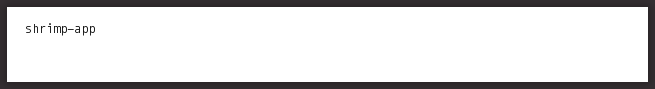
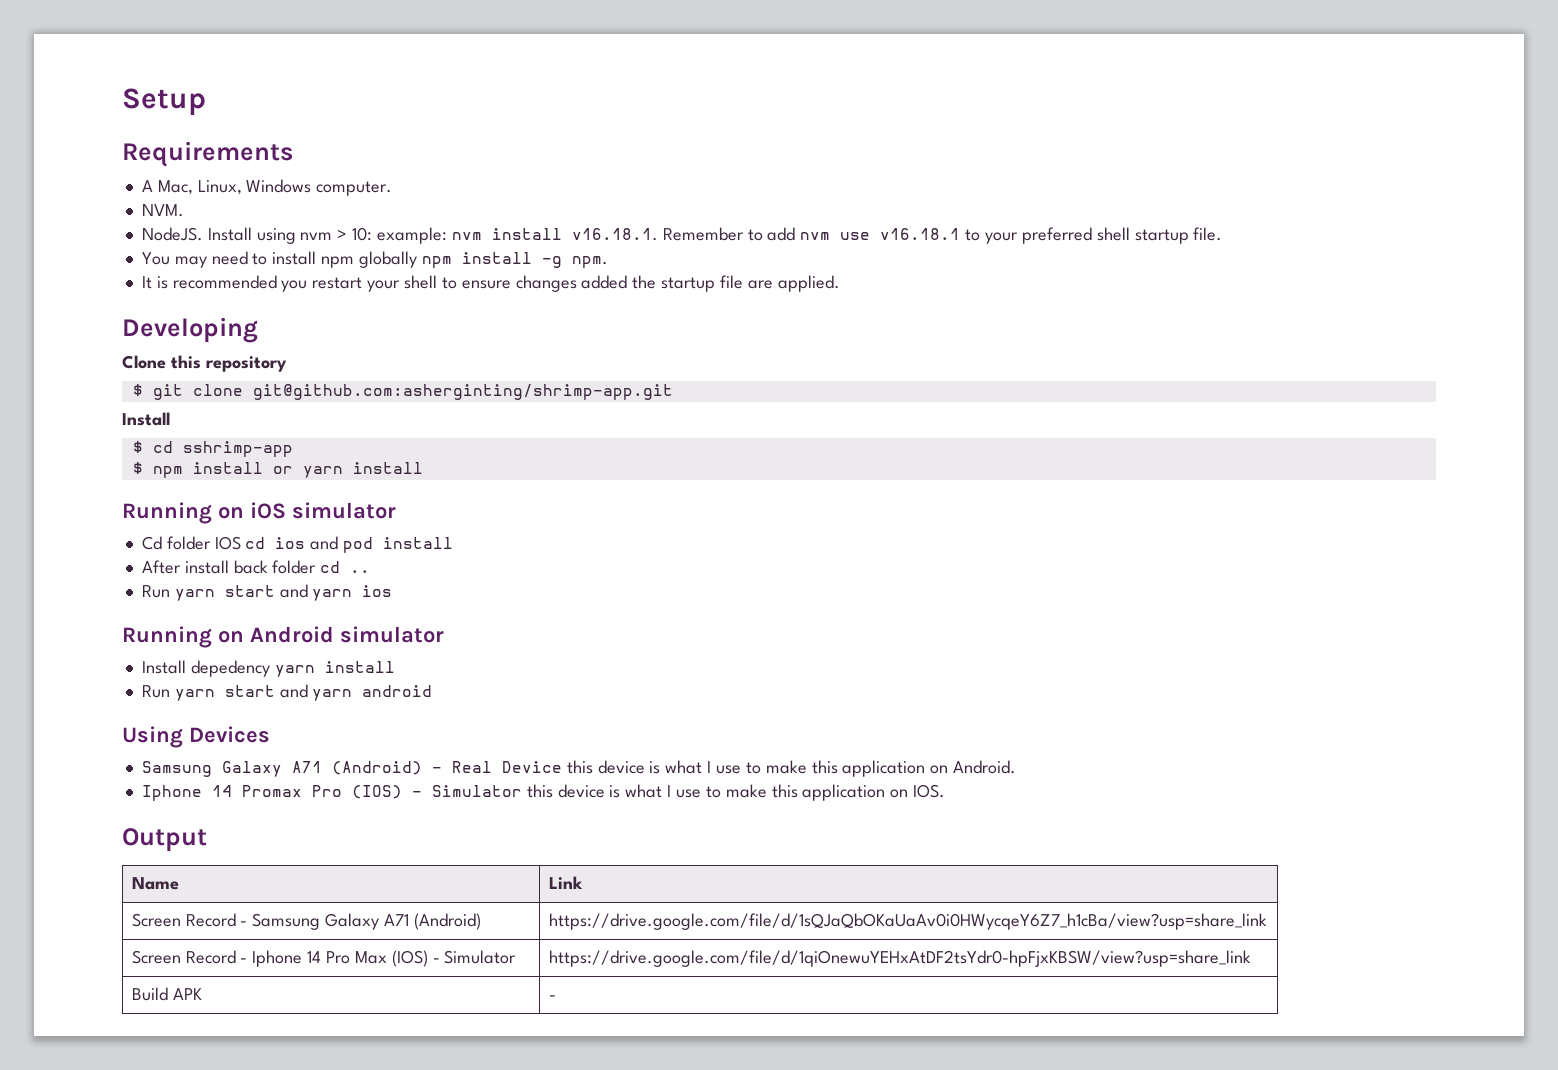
- shrimp-app
+ Setup
+ Requirements
+ A Mac, Linux, Windows computer.
+ NVM.
+ NodeJS. Install using nvm > 10: example: nvm install v16.18.1. Remember to add nvm use v16.18.1 to your preferred shell startup file.
+ You may need to install npm globally npm install -g npm.
+ It is recommended you restart your shell to ensure changes added the startup file are applied.
+ Developing
+ Clone this repository
+ $ git clone git@github.com:asherginting/shrimp-app.git
+ Install
+ $ cd sshrimp-app
+ $ npm install or yarn install
+ Running on iOS simulator
+ Cd folder IOS cd ios and pod install
+ After install back folder cd ..
+ Run yarn start and yarn ios
+ Running on Android simulator
+ Install depedency yarn install
+ Run yarn start and yarn android
+ Using Devices
+ Samsung Galaxy A71 (Android) - Real Device this device is what I use to make this application on Android.
+ Iphone 14 Promax Pro (IOS) - Simulator this device is what I use to make this application on IOS.
+ Output
+ Name | Link
+ Screen Record - Samsung Galaxy A71 (Android) | https://drive.google.com/file/d/1sQJaQbOKaUaAv0i0HWycqeY6Z7_h1cBa/view?usp=share_link
+ Screen Record - Iphone 14 Pro Max (IOS) - Simulator | https://drive.google.com/file/d/1qiOnewuYEHxAtDF2tsYdr0-hpFjxKBSW/view?usp=share_link
+ Build APK | -

